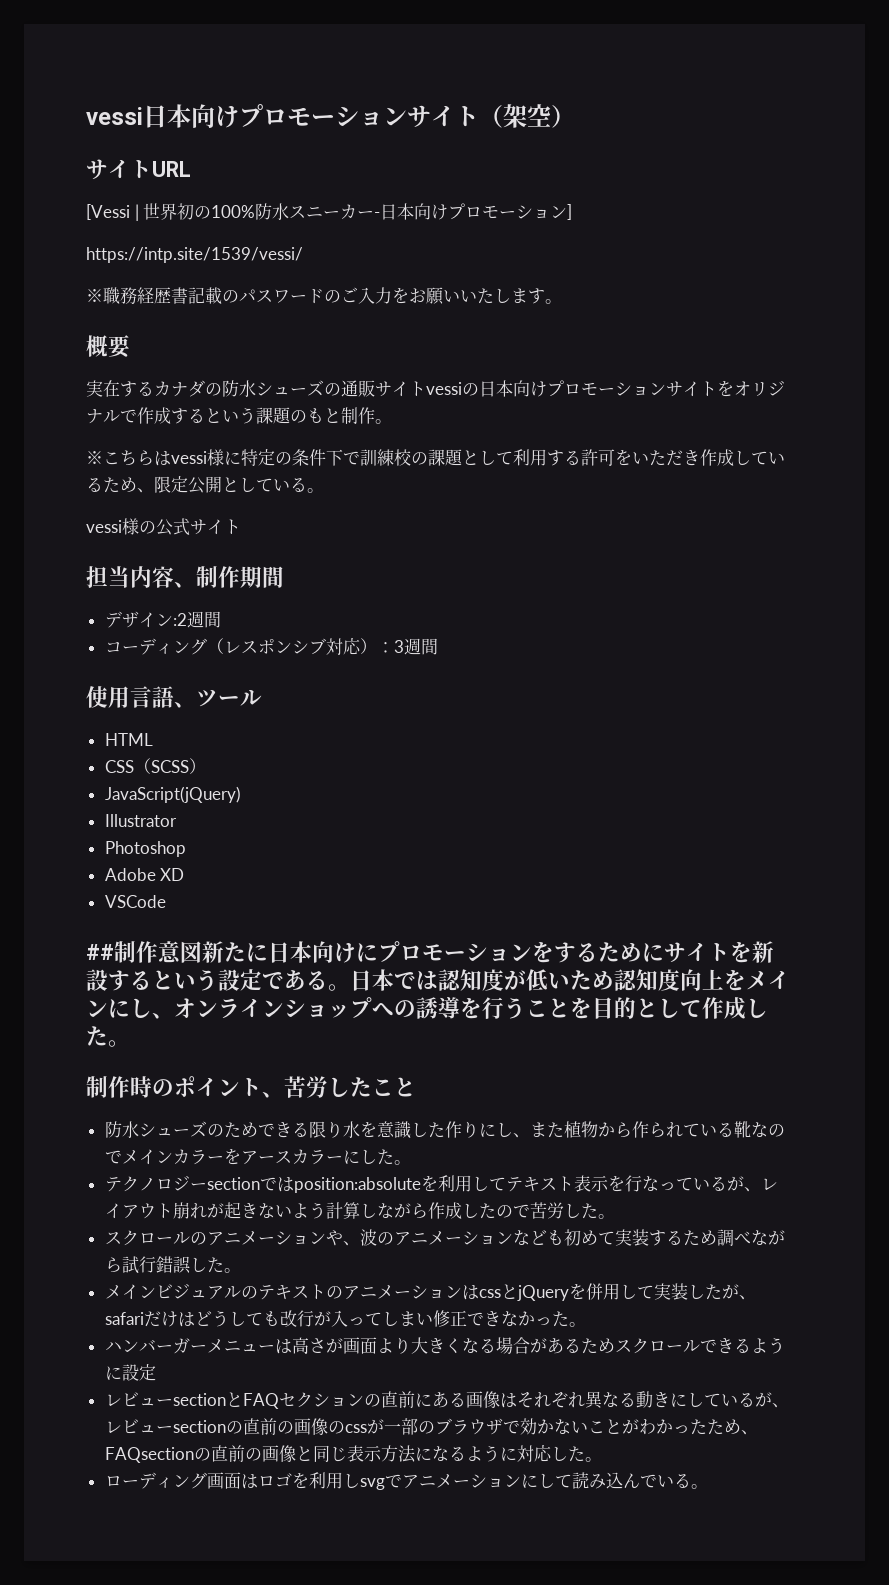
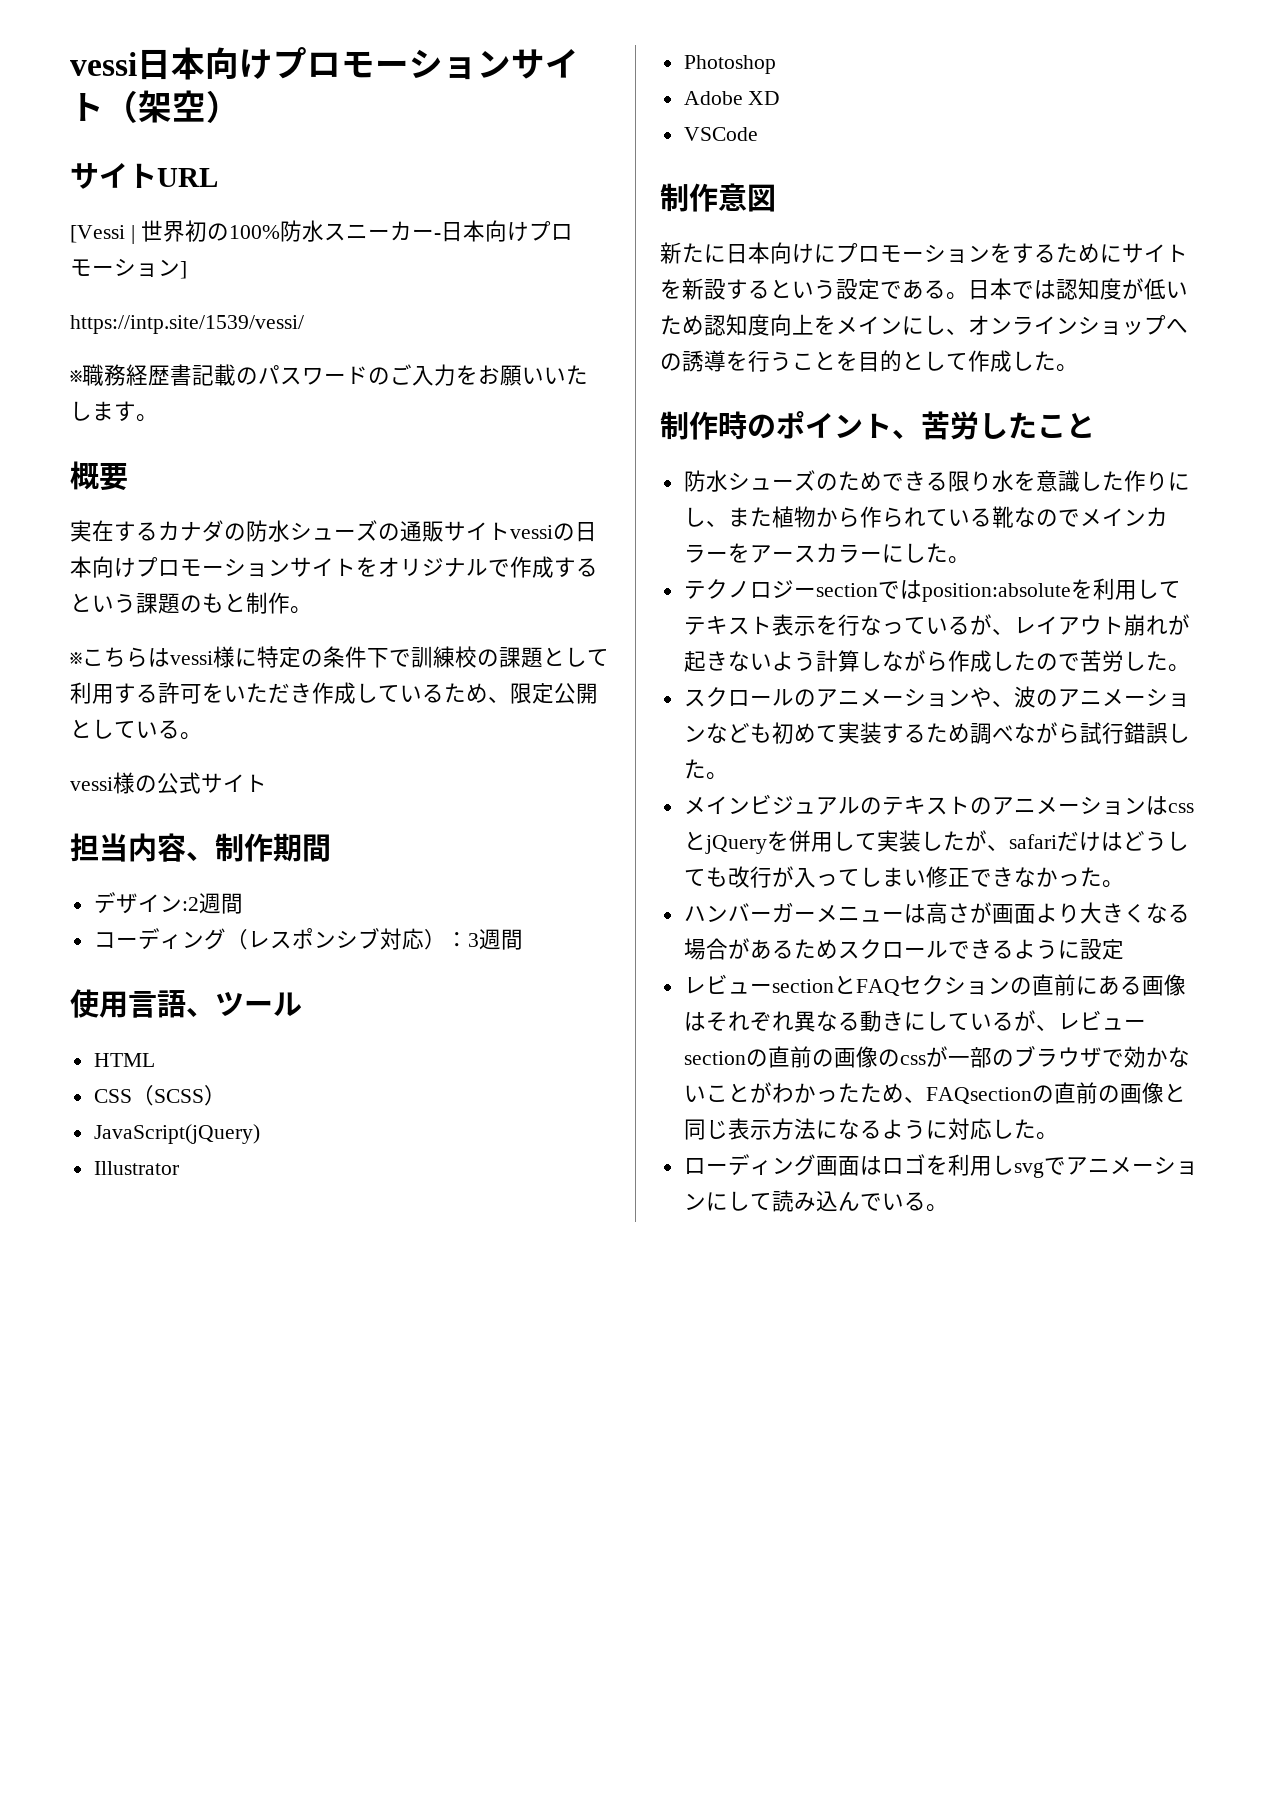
- ##制作意図新たに日本向けにプロモーションをするためにサイトを新設するという設定である。
+ 制作意図
+ 新たに日本向けにプロモーションをするためにサイトを新設するという設定である。

